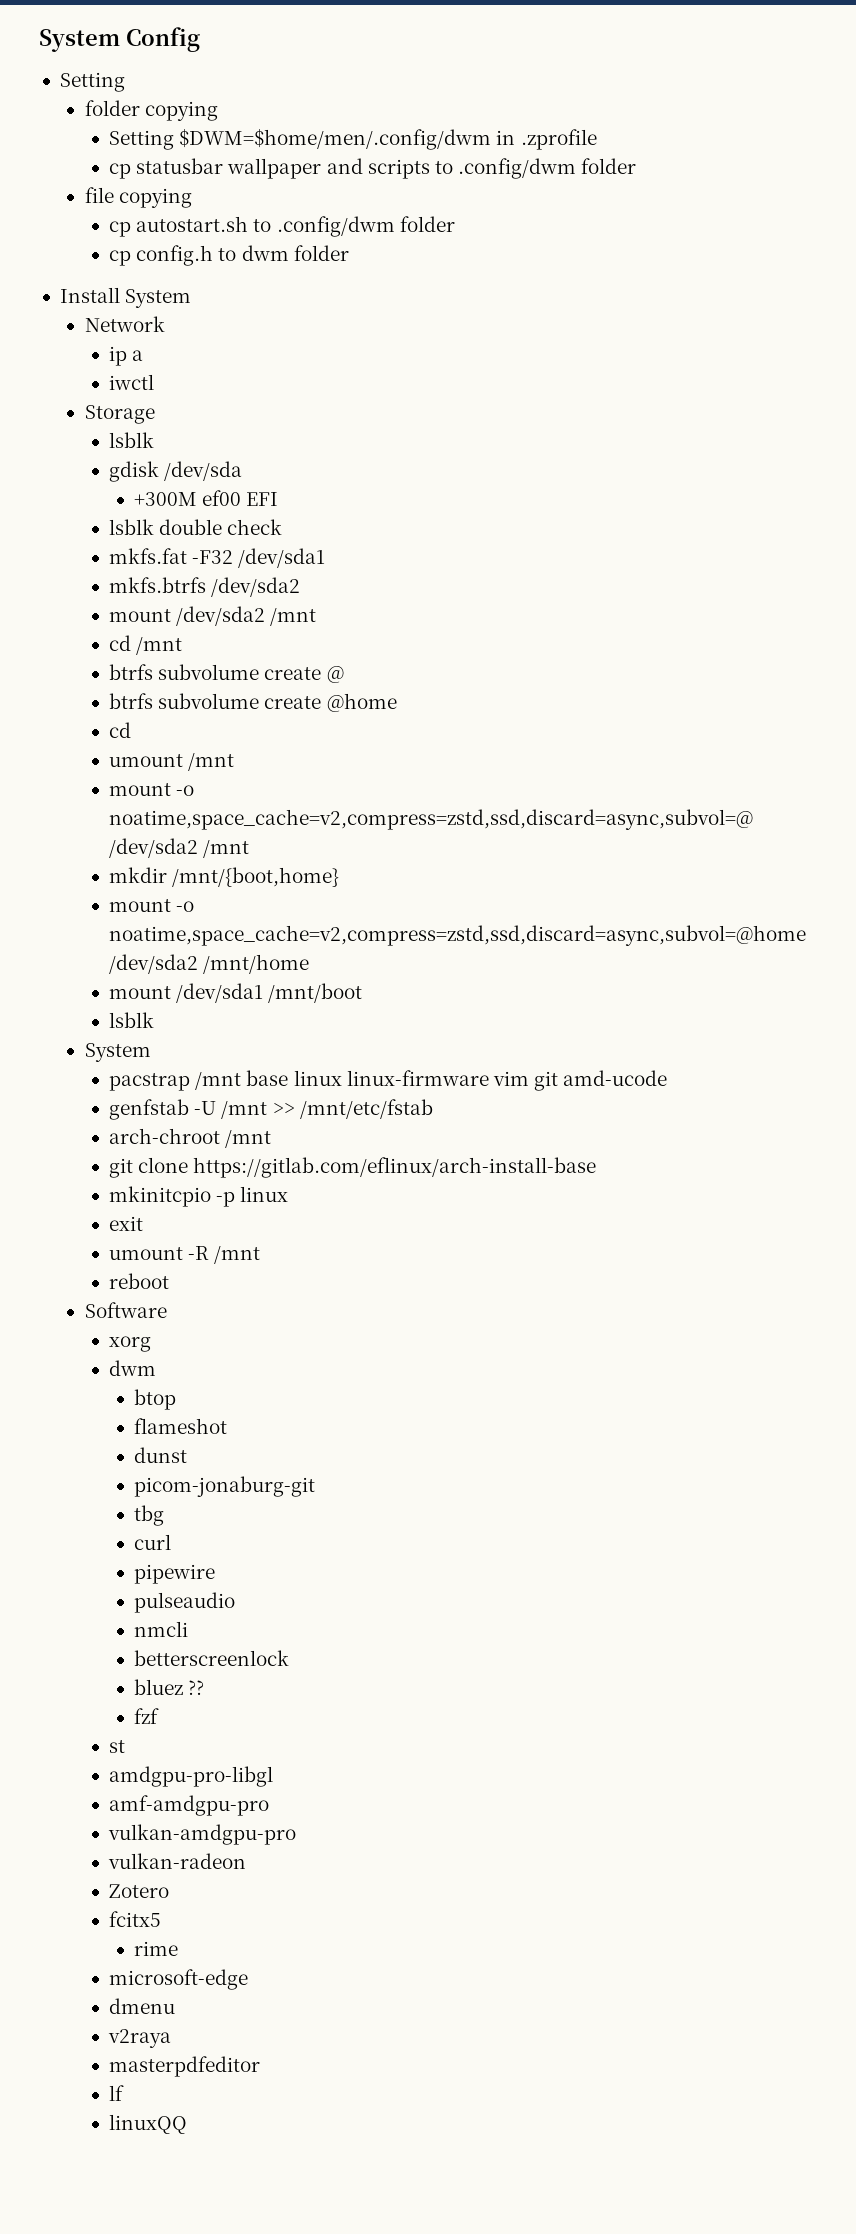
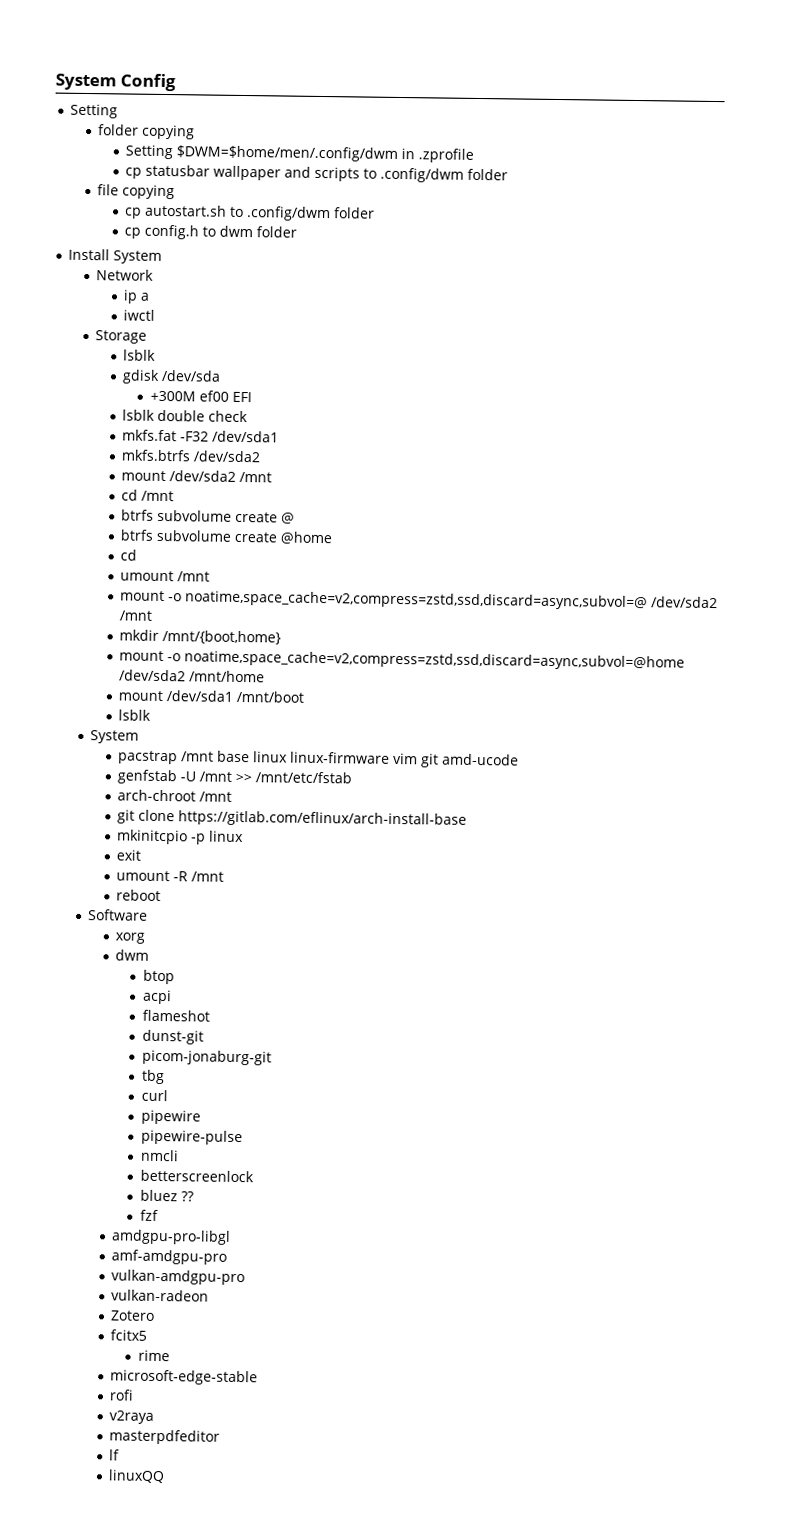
+ acpi
- dunst
+ dunst-git
- pulseaudio
+ pipewire-pulse
- st
- microsoft-edge
- dmenu
+ microsoft-edge-stable
+ rofi

